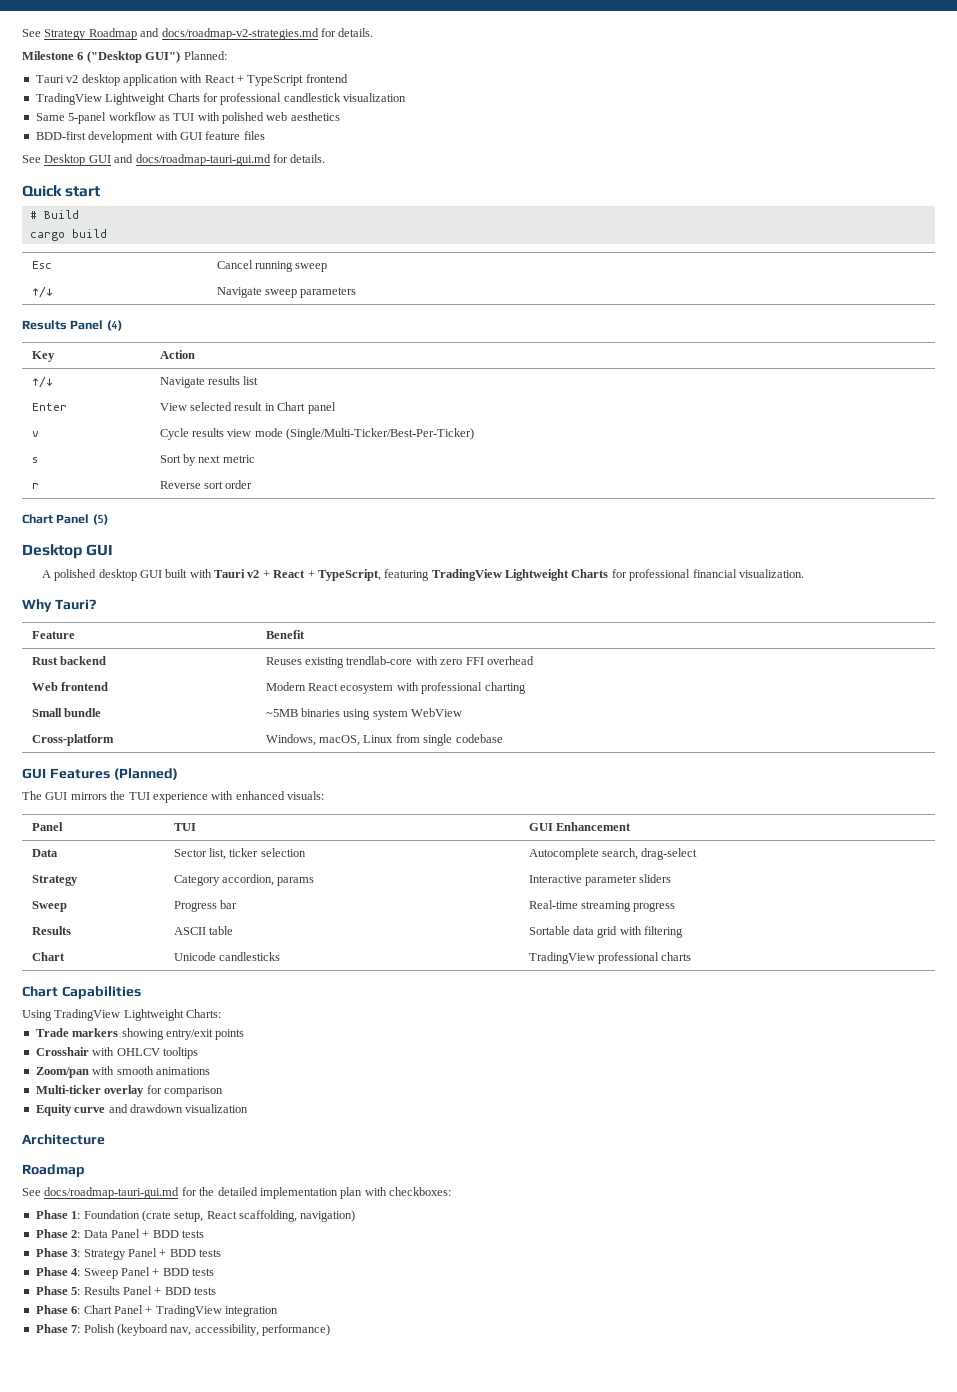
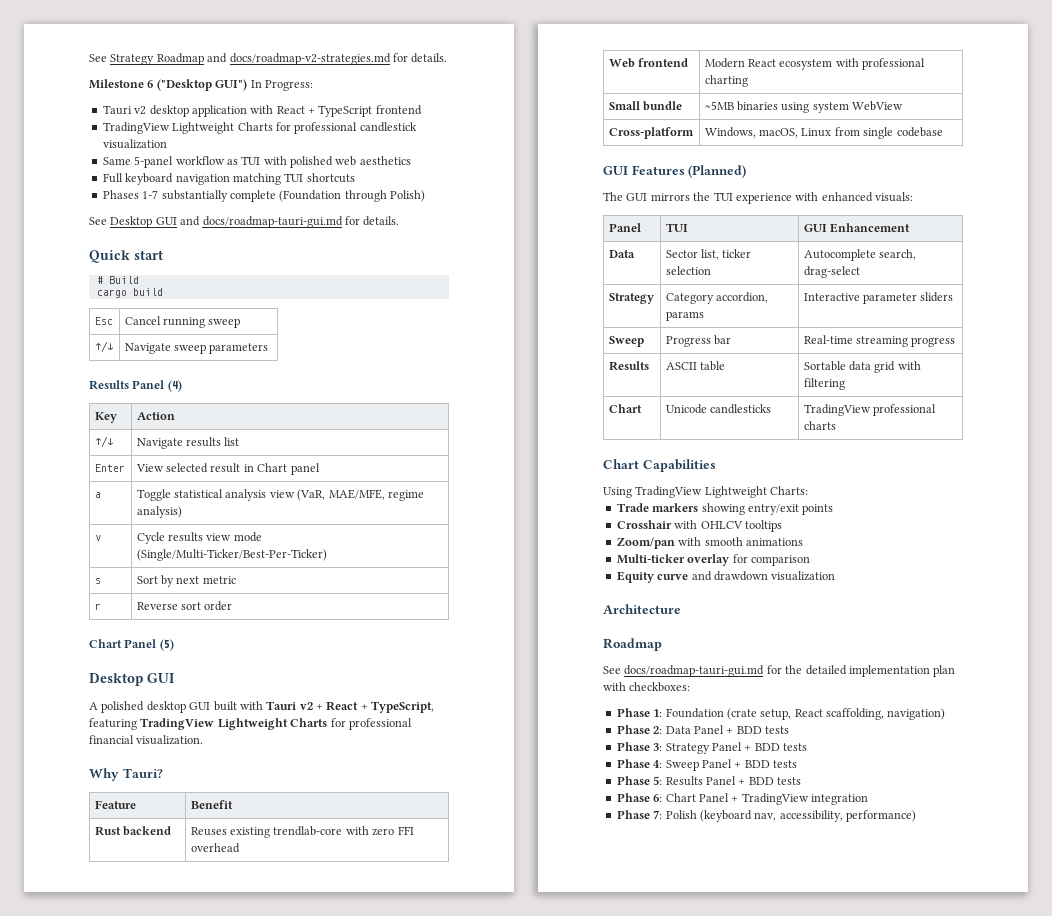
- Milestone 6 ("Desktop GUI") Planned:
+ Milestone 6 ("Desktop GUI") In Progress:
- BDD-first development with GUI feature files
+ Full keyboard navigation matching TUI shortcuts
+ Phases 1-7 substantially complete (Foundation through Polish)
+ a | Toggle statistical analysis view (VaR, MAE/MFE, regime analysis)

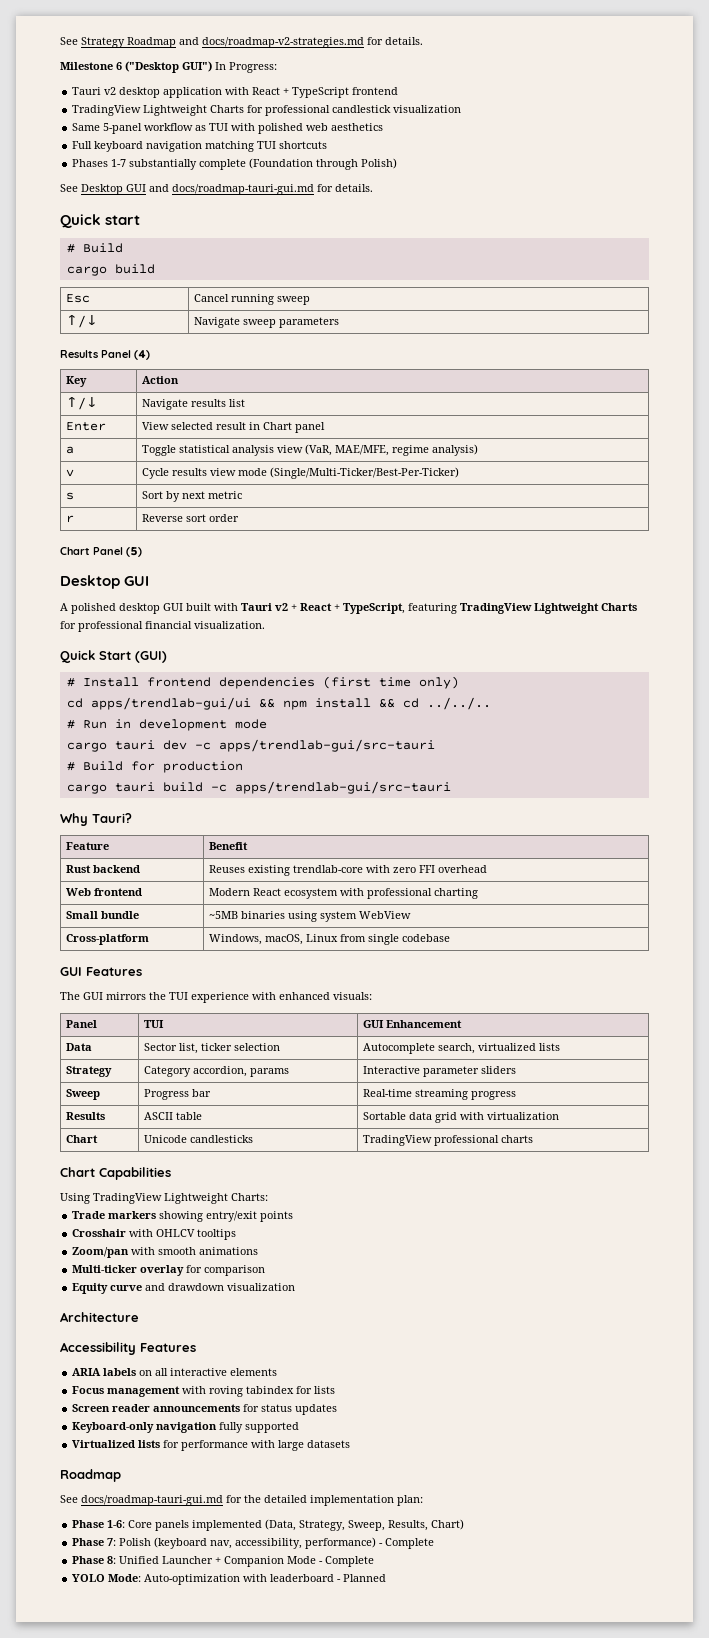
+ Quick Start (GUI)
+ # Install frontend dependencies (first time only)
+ cd apps/trendlab-gui/ui && npm install && cd ../../..
+ # Run in development mode
+ cargo tauri dev -c apps/trendlab-gui/src-tauri
+ # Build for production
+ cargo tauri build -c apps/trendlab-gui/src-tauri
- GUI Features (Planned)
+ GUI Features
- Data | Sector list, ticker selection | Autocomplete search, drag-select
+ Data | Sector list, ticker selection | Autocomplete search, virtualized lists
- Results | ASCII table | Sortable data grid with filtering
+ Results | ASCII table | Sortable data grid with virtualization
+ Accessibility Features
+ ARIA labels on all interactive elements
+ Focus management with roving tabindex for lists
+ Screen reader announcements for status updates
+ Keyboard-only navigation fully supported
+ Virtualized lists for performance with large datasets
- See docs/roadmap-tauri-gui.md for the detailed implementation plan with checkboxes:
- Phase 1: Foundation (crate setup, React scaffolding, navigation)
- Phase 2: Data Panel + BDD tests
- Phase 3: Strategy Panel + BDD tests
- Phase 4: Sweep Panel + BDD tests
- Phase 5: Results Panel + BDD tests
- Phase 6: Chart Panel + TradingView integration
+ See docs/roadmap-tauri-gui.md for the detailed implementation plan:
+ Phase 1-6: Core panels implemented (Data, Strategy, Sweep, Results, Chart)
- Phase 7: Polish (keyboard nav, accessibility, performance)
+ Phase 7: Polish (keyboard nav, accessibility, performance) - Complete
+ Phase 8: Unified Launcher + Companion Mode - Complete
+ YOLO Mode: Auto-optimization with leaderboard - Planned

